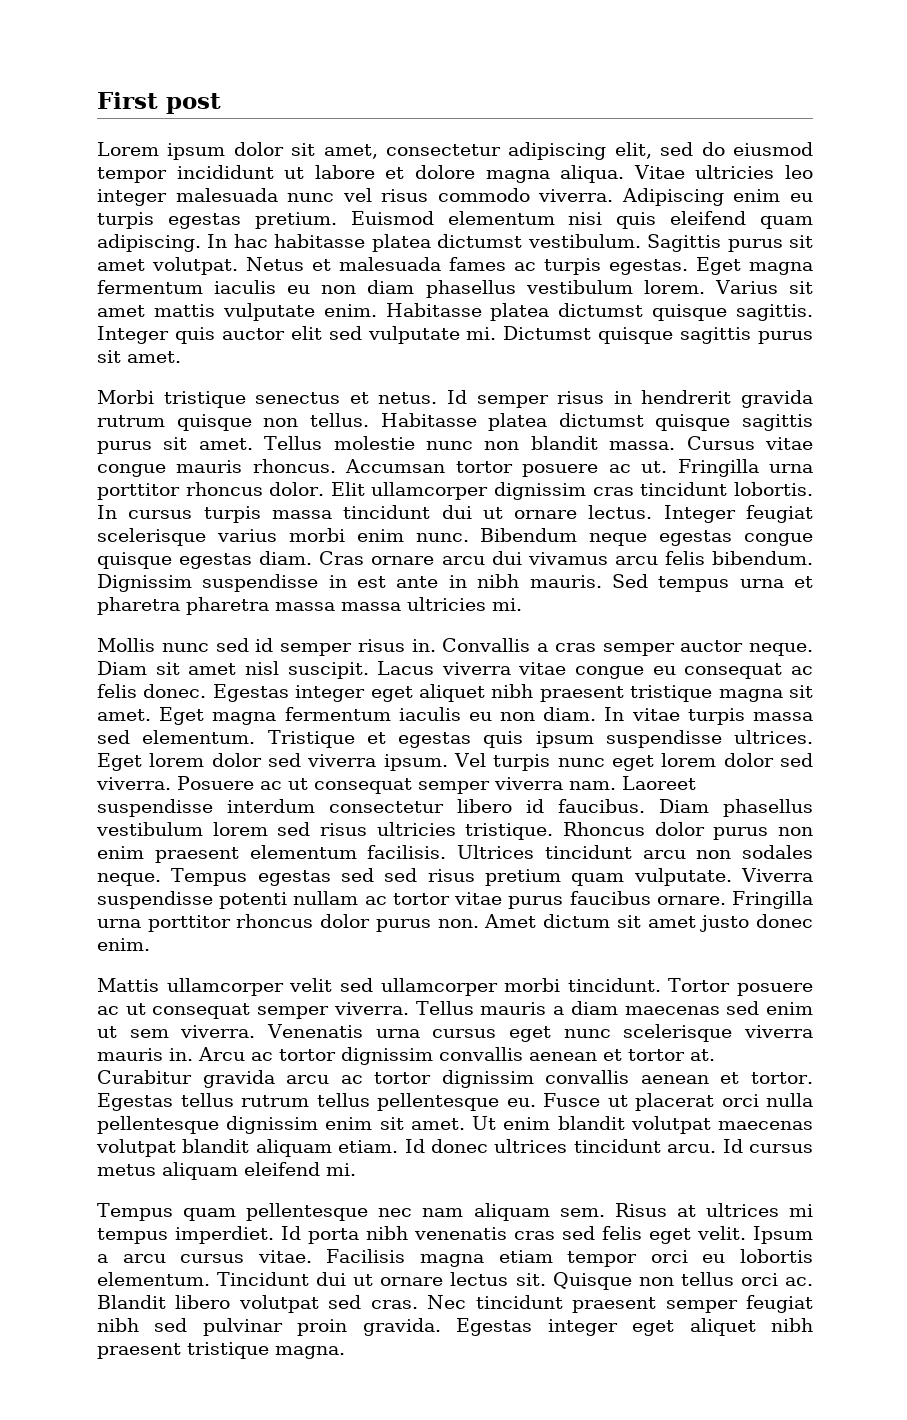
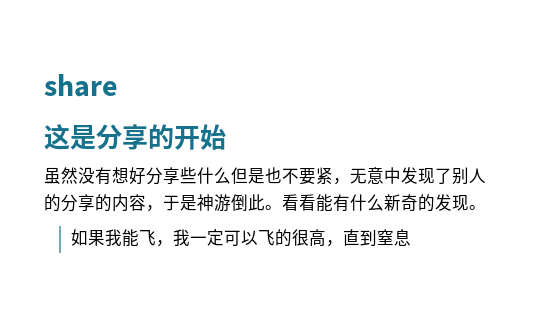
- First post
- Lorem ipsum dolor sit amet, consectetur adipiscing elit, sed do eiusmod tempor incididunt ut labore et dolore magna aliqua. Vitae ultricies leo integer malesuada nunc vel risus commodo viverra. Adipiscing enim eu turpis egestas pretium. Euismod elementum nisi quis eleifend quam adipiscing. In hac habitasse platea dictumst vestibulum. Sagittis purus sit amet volutpat. Netus et malesuada fames ac turpis egestas. Eget magna fermentum iaculis eu non diam phasellus vestibulum lorem. Varius sit amet mattis vulputate enim. Habitasse platea dictumst quisque sagittis. Integer quis auctor elit sed vulputate mi. Dictumst quisque sagittis purus sit amet.
- Morbi tristique senectus et netus. Id semper risus in hendrerit gravida rutrum quisque non tellus. Habitasse platea dictumst quisque sagittis purus sit amet. Tellus molestie nunc non blandit massa. Cursus vitae congue mauris rhoncus. Accumsan tortor posuere ac ut. Fringilla urna porttitor rhoncus dolor. Elit ullamcorper dignissim cras tincidunt lobortis. In cursus turpis massa tincidunt dui ut ornare lectus. Integer feugiat scelerisque varius morbi enim nunc. Bibendum neque egestas congue quisque egestas diam. Cras ornare arcu dui vivamus arcu felis bibendum. Dignissim suspendisse in est ante in nibh mauris. Sed tempus urna et pharetra pharetra massa massa ultricies mi.
- Mollis nunc sed id semper risus in. Convallis a cras semper auctor neque. Diam sit amet nisl suscipit. Lacus viverra vitae congue eu consequat ac felis donec. Egestas integer eget aliquet nibh praesent tristique magna sit amet. Eget magna fermentum iaculis eu non diam. In vitae turpis massa sed elementum. Tristique et egestas quis ipsum suspendisse ultrices. Eget lorem dolor sed viverra ipsum. Vel turpis nunc eget lorem dolor sed viverra. Posuere ac ut consequat semper viverra nam. Laoreet suspendisse interdum consectetur libero id faucibus. Diam phasellus vestibulum lorem sed risus ultricies tristique. Rhoncus dolor purus non enim praesent elementum facilisis. Ultrices tincidunt arcu non sodales neque. Tempus egestas sed sed risus pretium quam vulputate. Viverra suspendisse potenti nullam ac tortor vitae purus faucibus ornare. Fringilla urna porttitor rhoncus dolor purus non. Amet dictum sit amet justo donec enim.
- Mattis ullamcorper velit sed ullamcorper morbi tincidunt. Tortor posuere ac ut consequat semper viverra. Tellus mauris a diam maecenas sed enim ut sem viverra. Venenatis urna cursus eget nunc scelerisque viverra mauris in. Arcu ac tortor dignissim convallis aenean et tortor at. Curabitur gravida arcu ac tortor dignissim convallis aenean et tortor. Egestas tellus rutrum tellus pellentesque eu. Fusce ut placerat orci nulla pellentesque dignissim enim sit amet. Ut enim blandit volutpat maecenas volutpat blandit aliquam etiam. Id donec ultrices tincidunt arcu. Id cursus metus aliquam eleifend mi.
- Tempus quam pellentesque nec nam aliquam sem. Risus at ultrices mi tempus imperdiet. Id porta nibh venenatis cras sed felis eget velit. Ipsum a arcu cursus vitae. Facilisis magna etiam tempor orci eu lobortis elementum. Tincidunt dui ut ornare lectus sit. Quisque non tellus orci ac. Blandit libero volutpat sed cras. Nec tincidunt praesent semper feugiat nibh sed pulvinar proin gravida. Egestas integer eget aliquet nibh praesent tristique magna.
+ share
+ 这是分享的开始
+ 虽然没有想好分享些什么但是也不要紧，无意中发现了别人的分享的内容，于是神游倒此。看看能有什么新奇的发现。
+ 如果我能飞，我一定可以飞的很高，直到窒息

